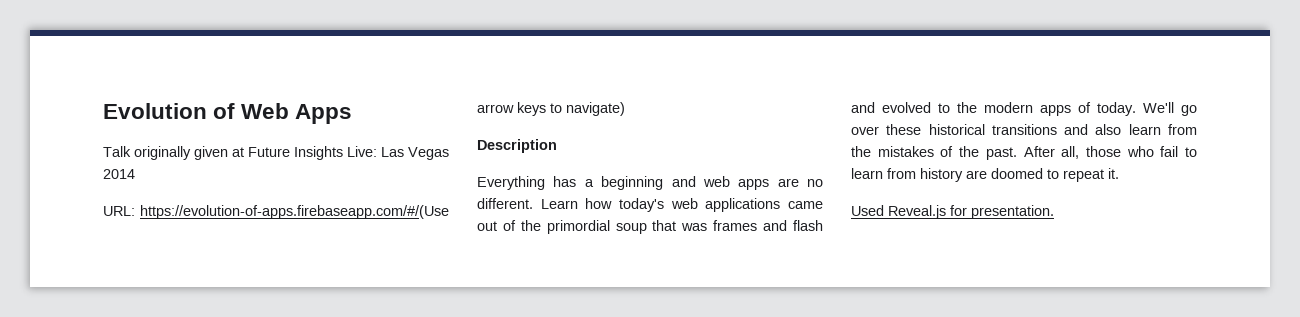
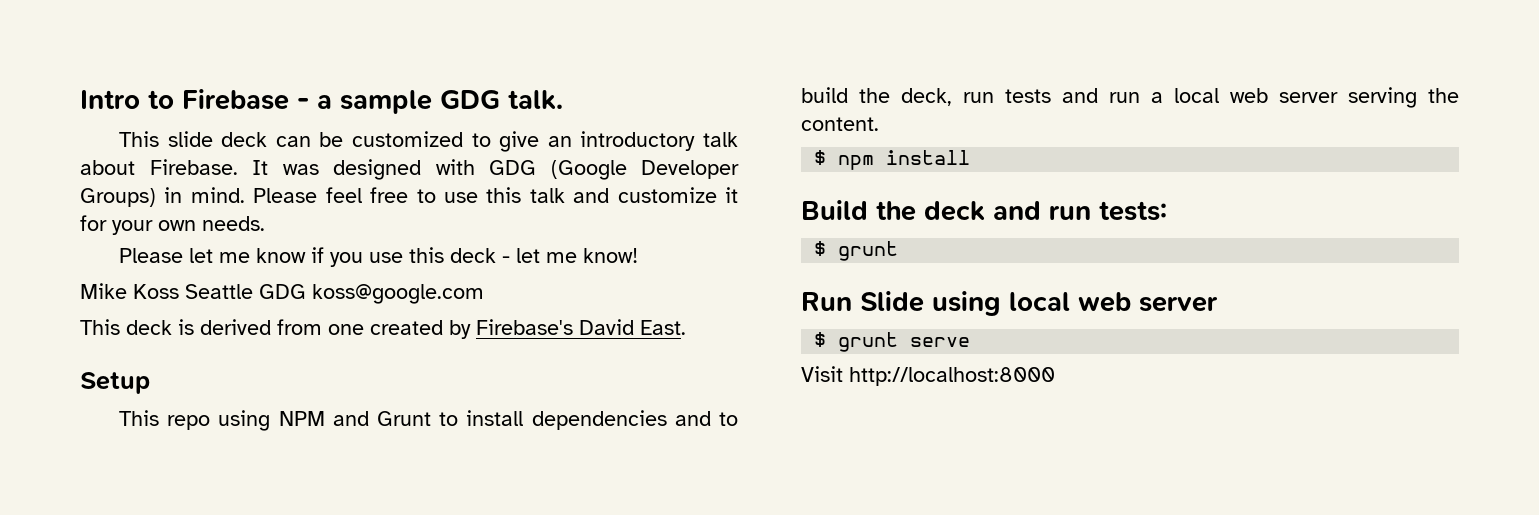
- Evolution of Web Apps
- Talk originally given at Future Insights Live: Las Vegas 2014
- URL: https://evolution-of-apps.firebaseapp.com/#/(Use arrow keys to navigate)
- Description
- Everything has a beginning and web apps are no different. Learn how today's web applications came out of the primordial soup that was frames and flash and evolved to the modern apps of today. We'll go over these historical transitions and also learn from the mistakes of the past. After all, those who fail to learn from history are doomed to repeat it.
- Used Reveal.js for presentation.
+ Intro to Firebase - a sample GDG talk.
+ This slide deck can be customized to give an introductory talk about Firebase. It was designed with GDG (Google Developer Groups) in mind. Please feel free to use this talk and customize it for your own needs.
+ Please let me know if you use this deck - let me know!
+ Mike Koss Seattle GDG koss@google.com
+ This deck is derived from one created by Firebase's David East.
+ Setup
+ This repo using NPM and Grunt to install dependencies and to build the deck, run tests and run a local web server serving the content.
+ $ npm install
+ Build the deck and run tests:
+ $ grunt
+ Run Slide using local web server
+ $ grunt serve
+ Visit http://localhost:8000

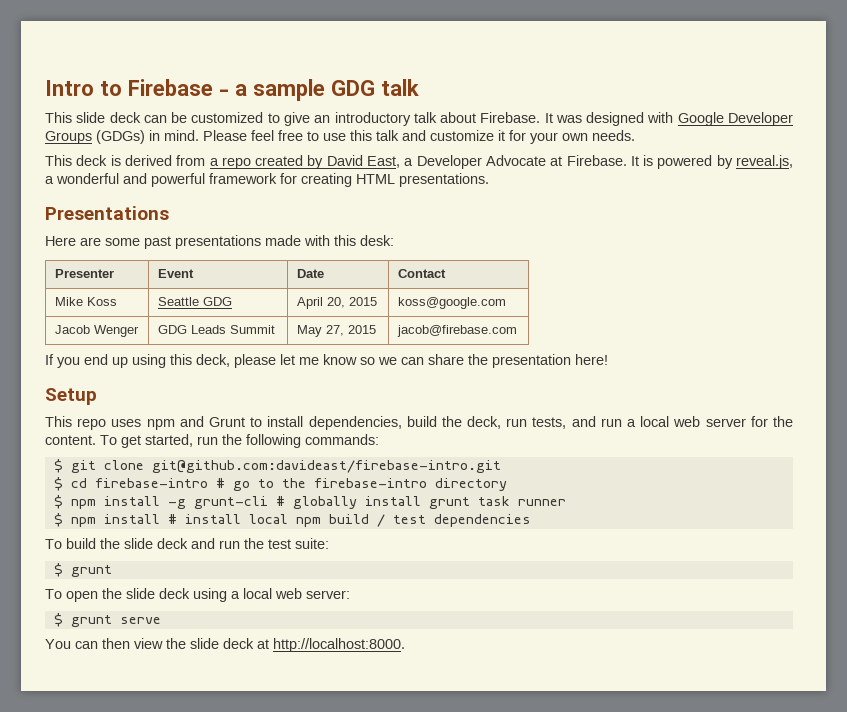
- Intro to Firebase - a sample GDG talk.
+ Intro to Firebase - a sample GDG talk
- It was designed with GDG (Google Developer Groups) in mind.
+ It was designed with Google Developer Groups (GDGs) in mind.
- Please let me know if you use this deck - let me know!
- Mike Koss Seattle GDG koss@google.com
- This deck is derived from one created by Firebase's David East.
+ This deck is derived from a repo created by David East, a Developer Advocate at Firebase. It is powered by reveal.js, a wonderful and powerful framework for creating HTML presentations.
+ Presentations
+ Here are some past presentations made with this desk:
+ Presenter | Event | Date | Contact
+ Mike Koss | Seattle GDG | April 20, 2015 | koss@google.com
+ Jacob Wenger | GDG Leads Summit | May 27, 2015 | jacob@firebase.com
+ If you end up using this deck, please let me know so we can share the presentation here!
- This repo using NPM and Grunt to install dependencies and to build the deck, run tests and run a local web server serving the content.
- $ npm install
- Build the deck and run tests:
+ This repo uses npm and Grunt to install dependencies, build the deck, run tests, and run a local web server for the content. To get started, run the following commands:
+ $ git clone git@github.com:davideast/firebase-intro.git
+ $ cd firebase-intro # go to the firebase-intro directory
+ $ npm install -g grunt-cli # globally install grunt task runner
+ $ npm install # install local npm build / test dependencies
+ To build the slide deck and run the test suite:
  $ grunt
- Run Slide using local web server
+ To open the slide deck using a local web server:
- Visit http://localhost:8000
+ You can then view the slide deck at http://localhost:8000.

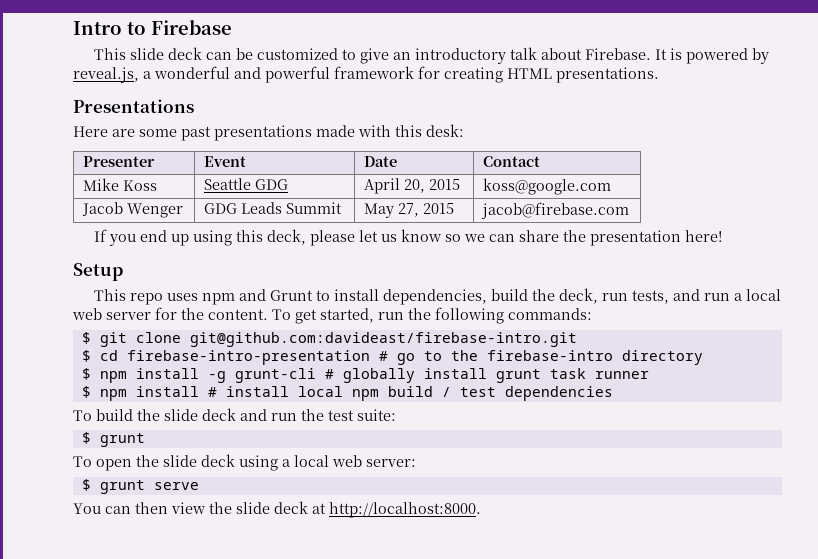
- Intro to Firebase - a sample GDG talk
+ Intro to Firebase
- It was designed with Google Developer Groups (GDGs) in mind. Please feel free to use this talk and customize it for your own needs.
- This deck is derived from a repo created by David East, a Developer Advocate at Firebase. It is powered by reveal.js, a wonderful and powerful framework for creating HTML presentations.
+ It is powered by reveal.js, a wonderful and powerful framework for creating HTML presentations.
- If you end up using this deck, please let me know so we can share the presentation here!
+ If you end up using this deck, please let us know so we can share the presentation here!
- $ cd firebase-intro # go to the firebase-intro directory
+ $ cd firebase-intro-presentation # go to the firebase-intro directory

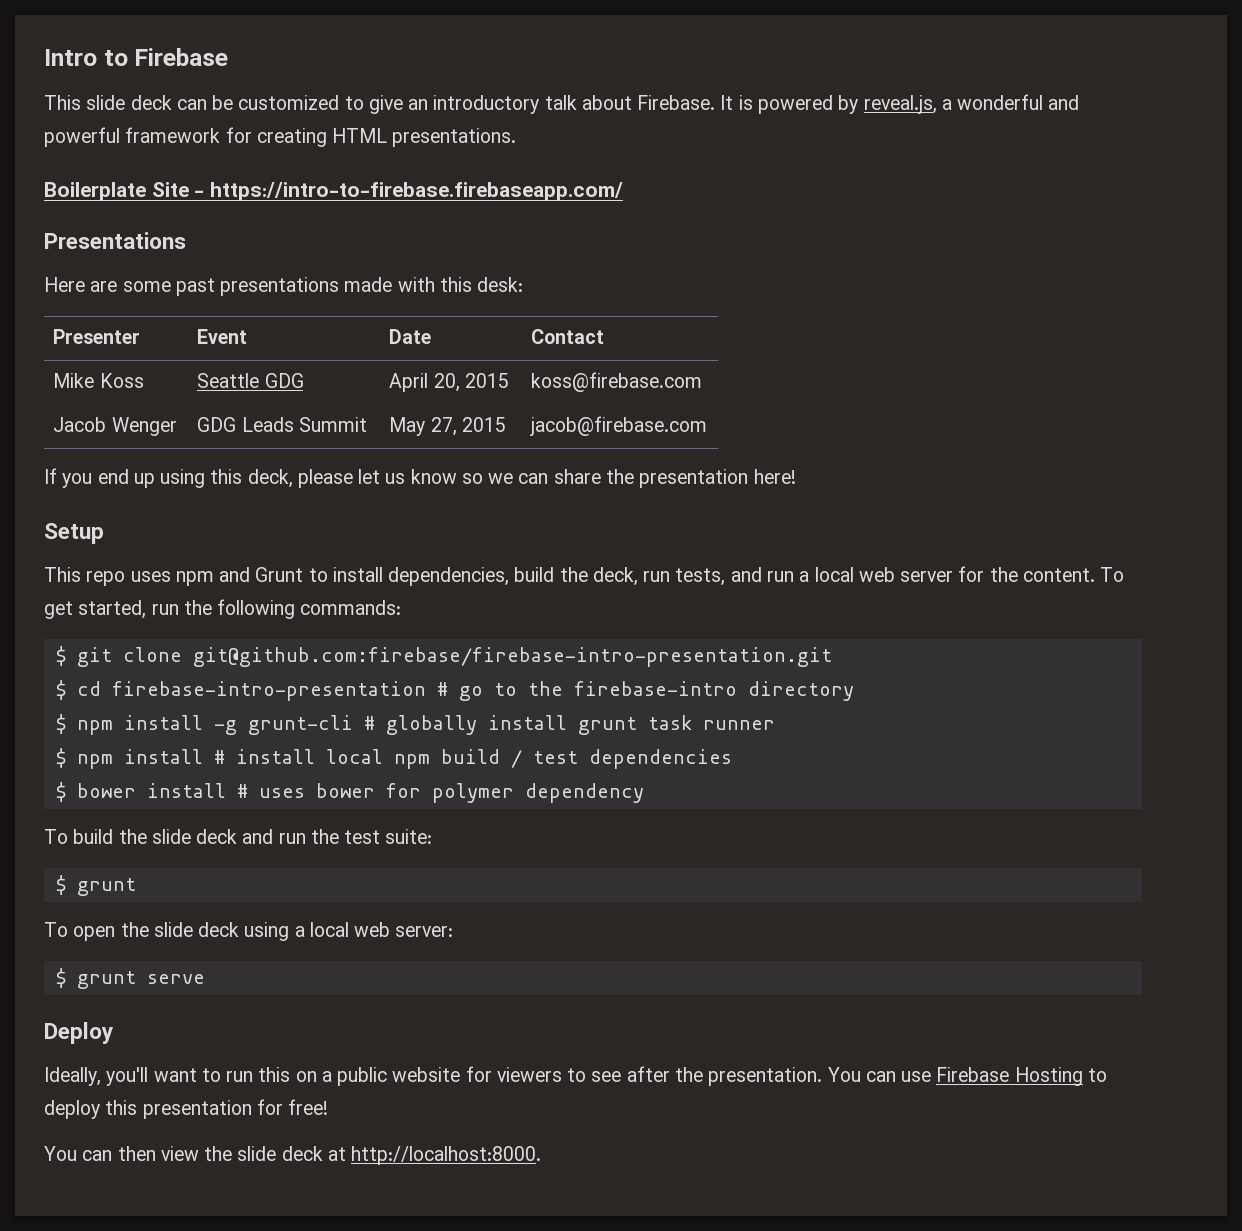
+ Boilerplate Site - https://intro-to-firebase.firebaseapp.com/
- Mike Koss | Seattle GDG | April 20, 2015 | koss@google.com
+ Mike Koss | Seattle GDG | April 20, 2015 | koss@firebase.com
- $ git clone git@github.com:davideast/firebase-intro.git
+ $ git clone git@github.com:firebase/firebase-intro-presentation.git
+ $ bower install # uses bower for polymer dependency
+ Deploy
+ Ideally, you'll want to run this on a public website for viewers to see after the presentation. You can use Firebase Hosting to deploy this presentation for free!

